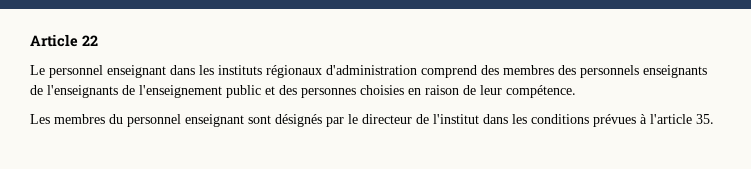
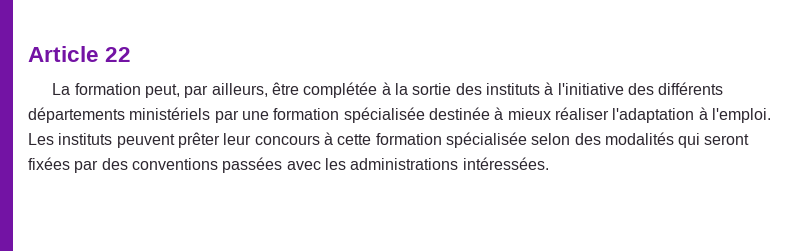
- Le personnel enseignant dans les instituts régionaux d'administration comprend des membres des personnels enseignants de l'enseignants de l'enseignement public et des personnes choisies en raison de leur compétence.
- Les membres du personnel enseignant sont désignés par le directeur de l'institut dans les conditions prévues à l'article 35.
+ La formation peut, par ailleurs, être complétée à la sortie des instituts à l'initiative des différents départements ministériels par une formation spécialisée destinée à mieux réaliser l'adaptation à l'emploi. Les instituts peuvent prêter leur concours à cette formation spécialisée selon des modalités qui seront fixées par des conventions passées avec les administrations intéressées.

